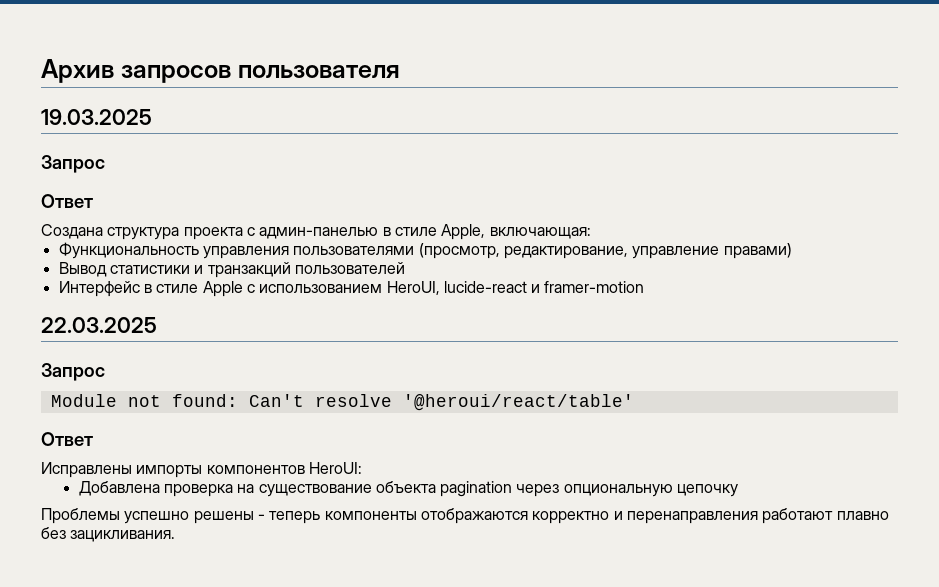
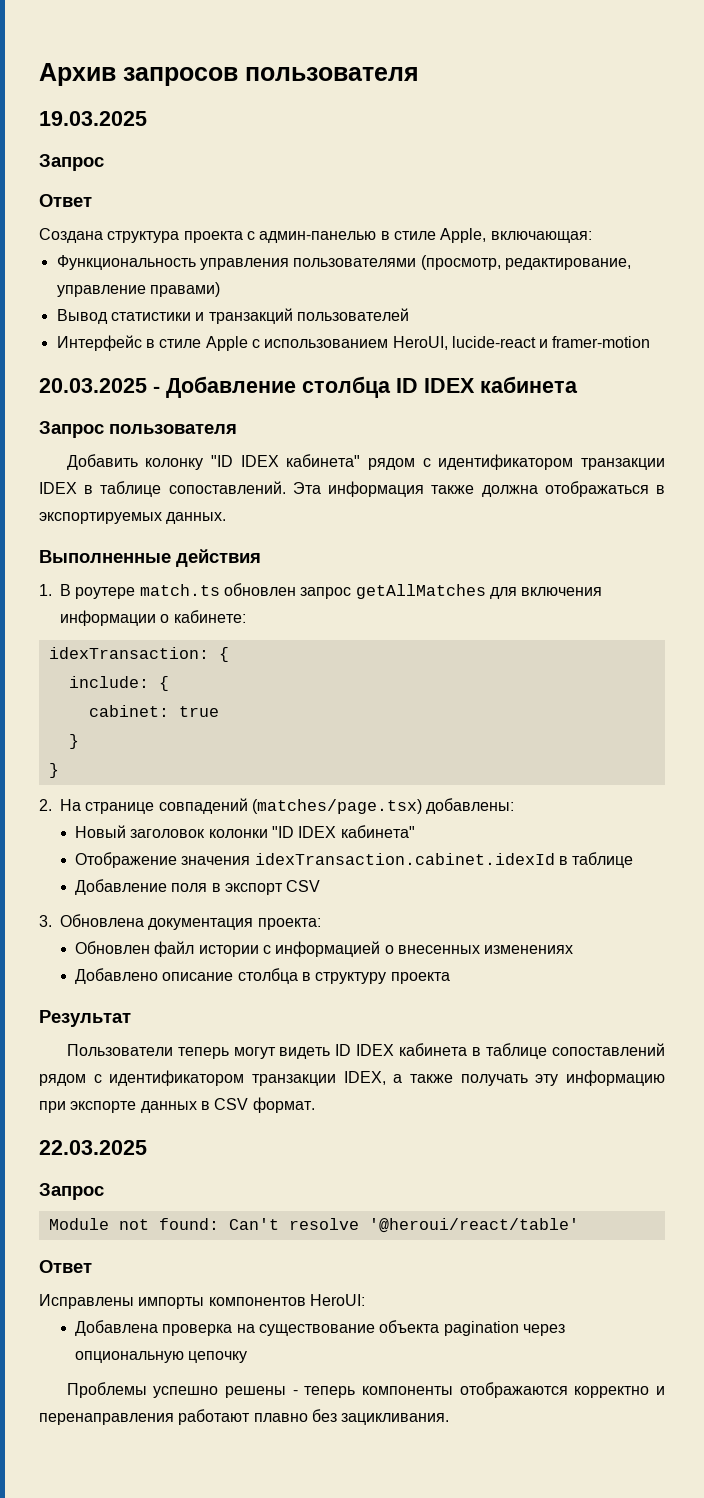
+ 20.03.2025 - Добавление столбца ID IDEX кабинета
+ Запрос пользователя
+ Добавить колонку "ID IDEX кабинета" рядом с идентификатором транзакции IDEX в таблице сопоставлений. Эта информация также должна отображаться в экспортируемых данных.
+ Выполненные действия
+ 1. В роутере match.ts обновлен запрос getAllMatches для включения информации о кабинете:
+ idexTransaction: {
+ include: {
+ cabinet: true
+ }
+ }
+ 2. На странице совпадений (matches/page.tsx) добавлены:
+ Новый заголовок колонки "ID IDEX кабинета"
+ Отображение значения idexTransaction.cabinet.idexId в таблице
+ Добавление поля в экспорт CSV
+ 3. Обновлена документация проекта:
+ Обновлен файл истории с информацией о внесенных изменениях
+ Добавлено описание столбца в структуру проекта
+ Результат
+ Пользователи теперь могут видеть ID IDEX кабинета в таблице сопоставлений рядом с идентификатором транзакции IDEX, а также получать эту информацию при экспорте данных в CSV формат.

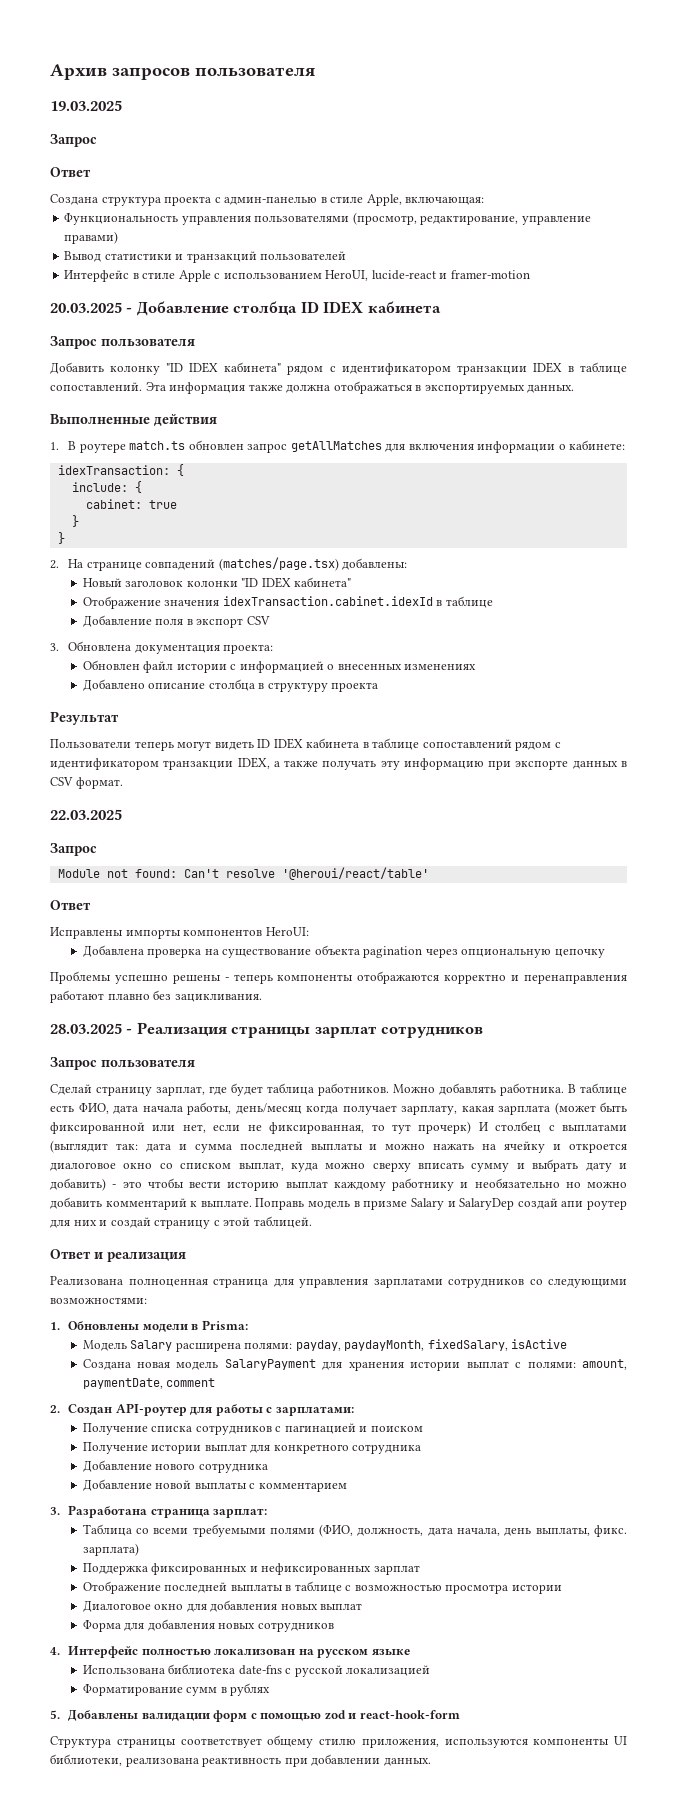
+ 28.03.2025 - Реализация страницы зарплат сотрудников
+ Запрос пользователя
+ Сделай страницу зарплат, где будет таблица работников. Можно добавлять работника. В таблице есть ФИО, дата начала работы, день/месяц когда получает зарплату, какая зарплата (может быть фиксированной или нет, если не фиксированная, то тут прочерк) И столбец с выплатами (выглядит так: дата и сумма последней выплаты и можно нажать на ячейку и откроется диалоговое окно со списком выплат, куда можно сверху вписать сумму и выбрать дату и добавить) - это чтобы вести историю выплат каждому работнику и необязательно но можно добавить комментарий к выплате. Поправь модель в призме Salary и SalaryDep создай апи роутер для них и создай страницу с этой таблицей.
+ Ответ и реализация
+ Реализована полноценная страница для управления зарплатами сотрудников со следующими возможностями:
+ 1. Обновлены модели в Prisma:
+ Модель Salary расширена полями: payday, paydayMonth, fixedSalary, isActive
+ Создана новая модель SalaryPayment для хранения истории выплат с полями: amount, paymentDate, comment
+ 2. Создан API-роутер для работы с зарплатами:
+ Получение списка сотрудников с пагинацией и поиском
+ Получение истории выплат для конкретного сотрудника
+ Добавление нового сотрудника
+ Добавление новой выплаты с комментарием
+ 3. Разработана страница зарплат:
+ Таблица со всеми требуемыми полями (ФИО, должность, дата начала, день выплаты, фикс. зарплата)
+ Поддержка фиксированных и нефиксированных зарплат
+ Отображение последней выплаты в таблице с возможностью просмотра истории
+ Диалоговое окно для добавления новых выплат
+ Форма для добавления новых сотрудников
+ 4. Интерфейс полностью локализован на русском языке
+ Использована библиотека date-fns с русской локализацией
+ Форматирование сумм в рублях
+ 5. Добавлены валидации форм с помощью zod и react-hook-form
+ Структура страницы соответствует общему стилю приложения, используются компоненты UI библиотеки, реализована реактивность при добавлении данных.

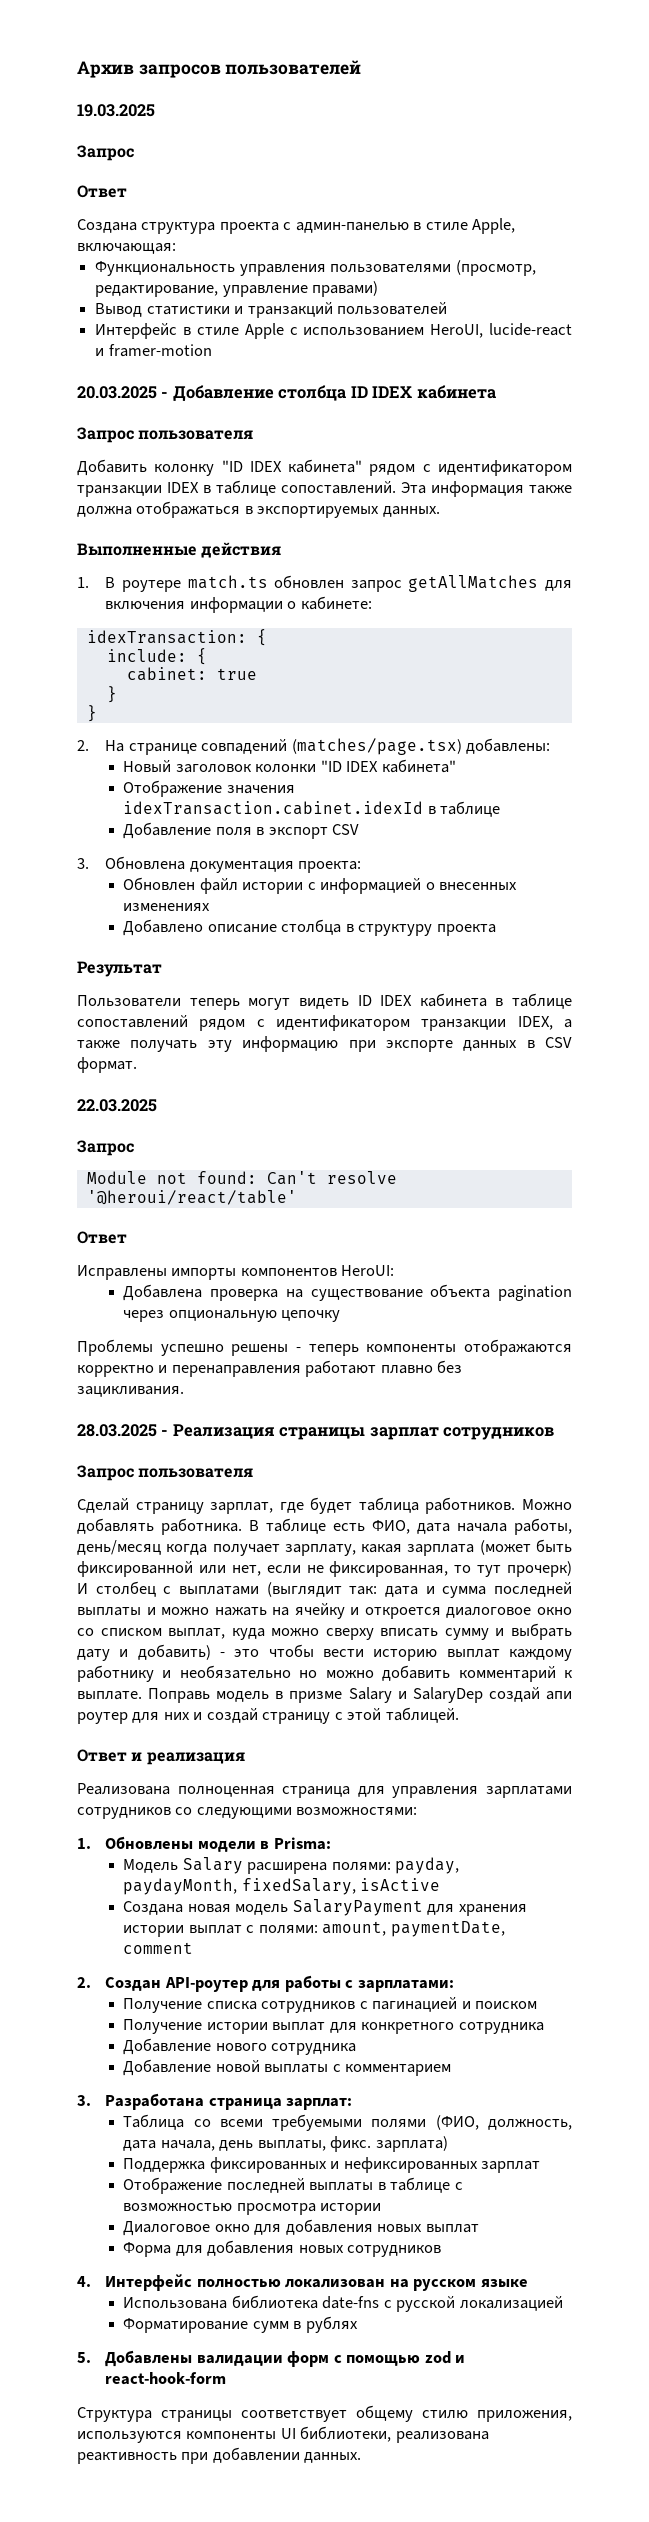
- Архив запросов пользователя
+ Архив запросов пользователей

